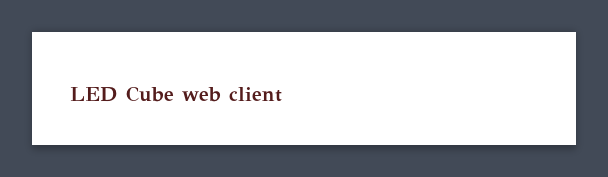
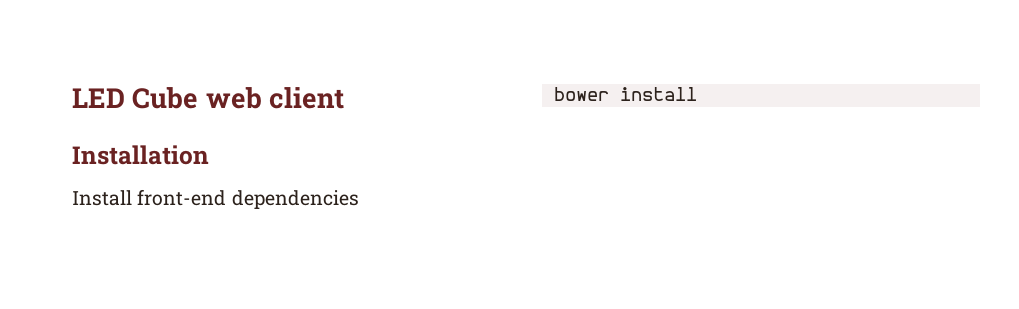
+ Installation
+ Install front-end dependencies
+ bower install

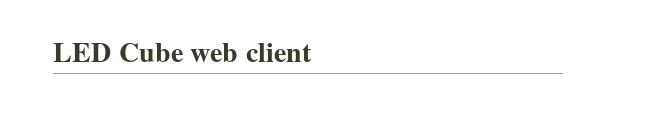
- Installation
- Install front-end dependencies
- bower install

